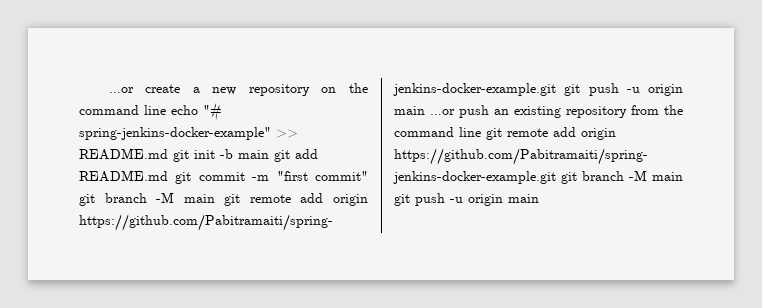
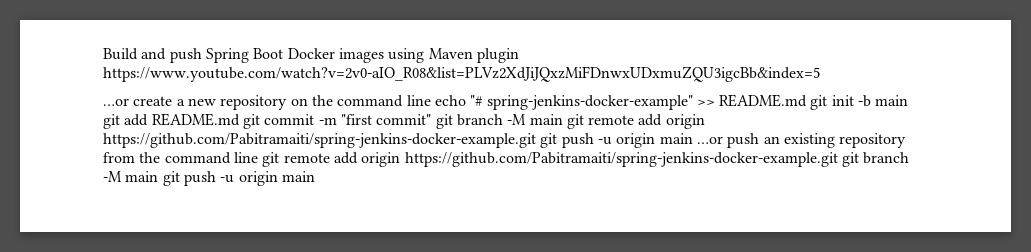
+ Build and push Spring Boot Docker images using Maven plugin https://www.youtube.com/watch?v=2v0-aIO_R08&list=PLVz2XdJiJQxzMiFDnwxUDxmuZQU3igcBb&index=5

